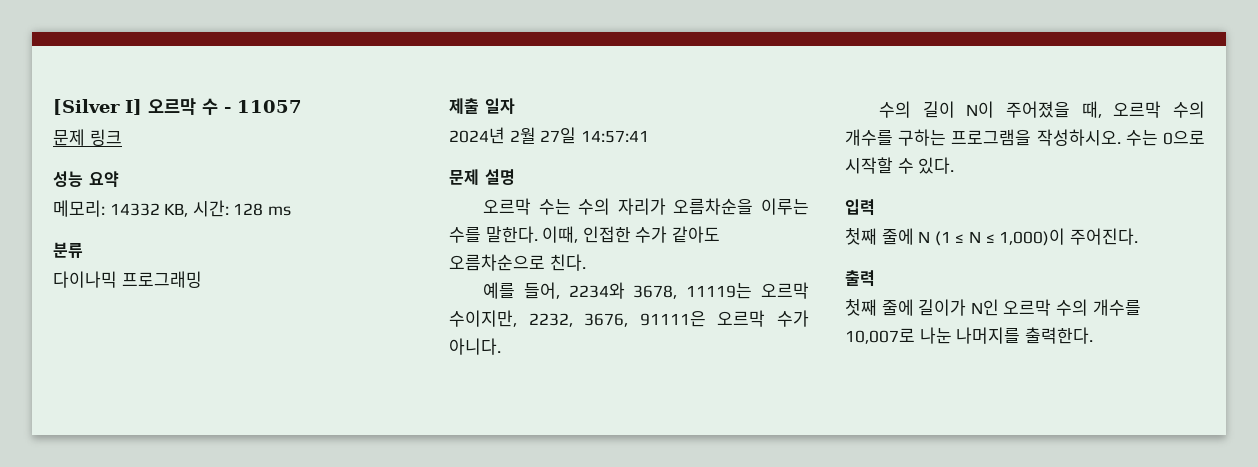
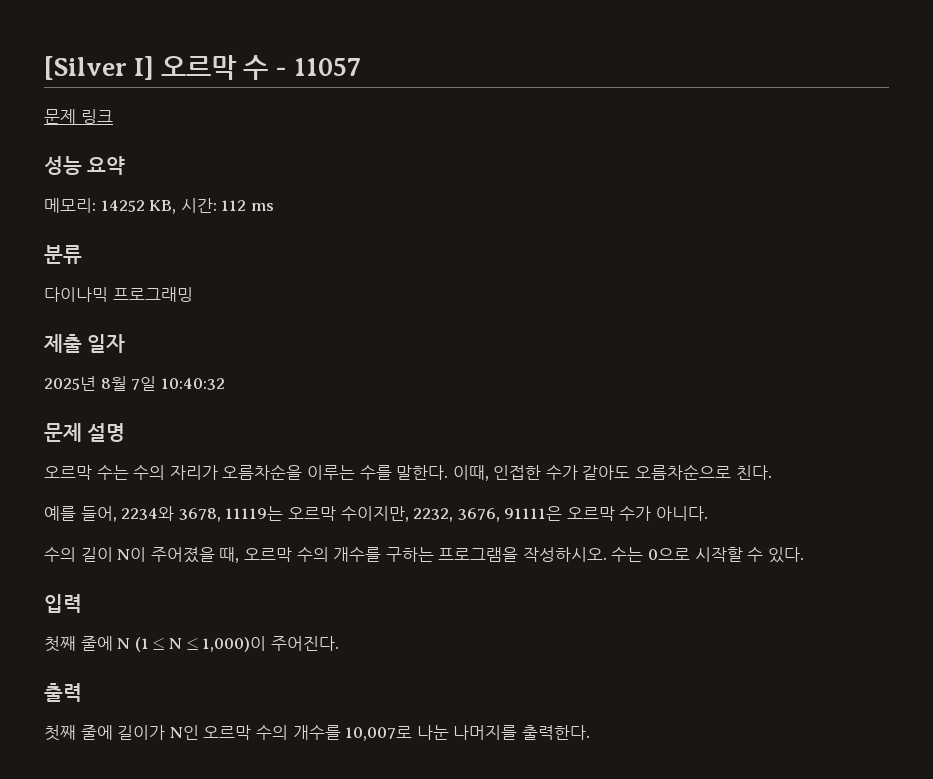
- 메모리: 14332 KB, 시간: 128 ms
+ 메모리: 14252 KB, 시간: 112 ms
- 2024년 2월 27일 14:57:41
+ 2025년 8월 7일 10:40:32

